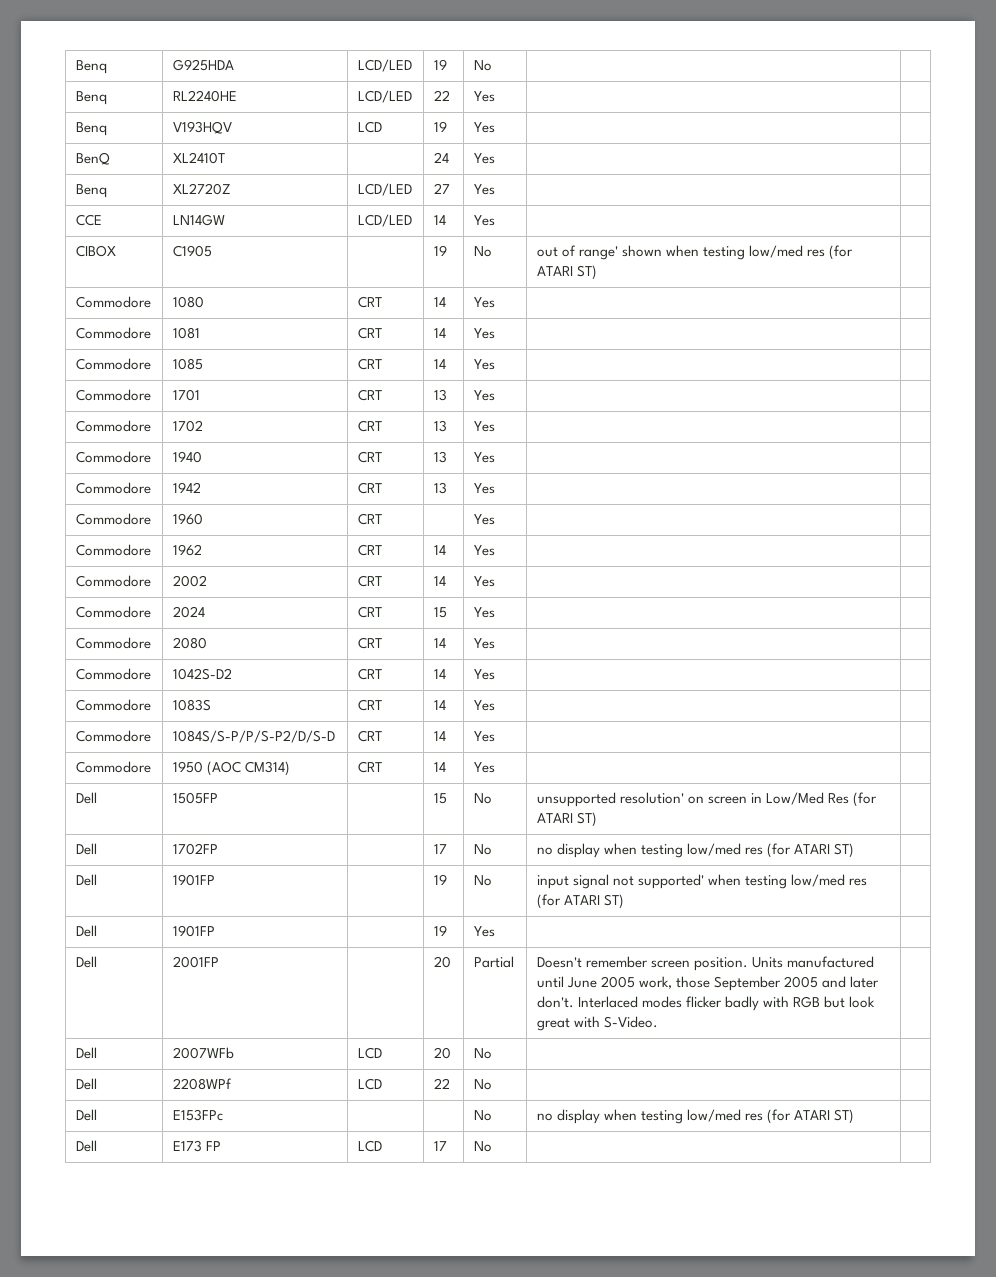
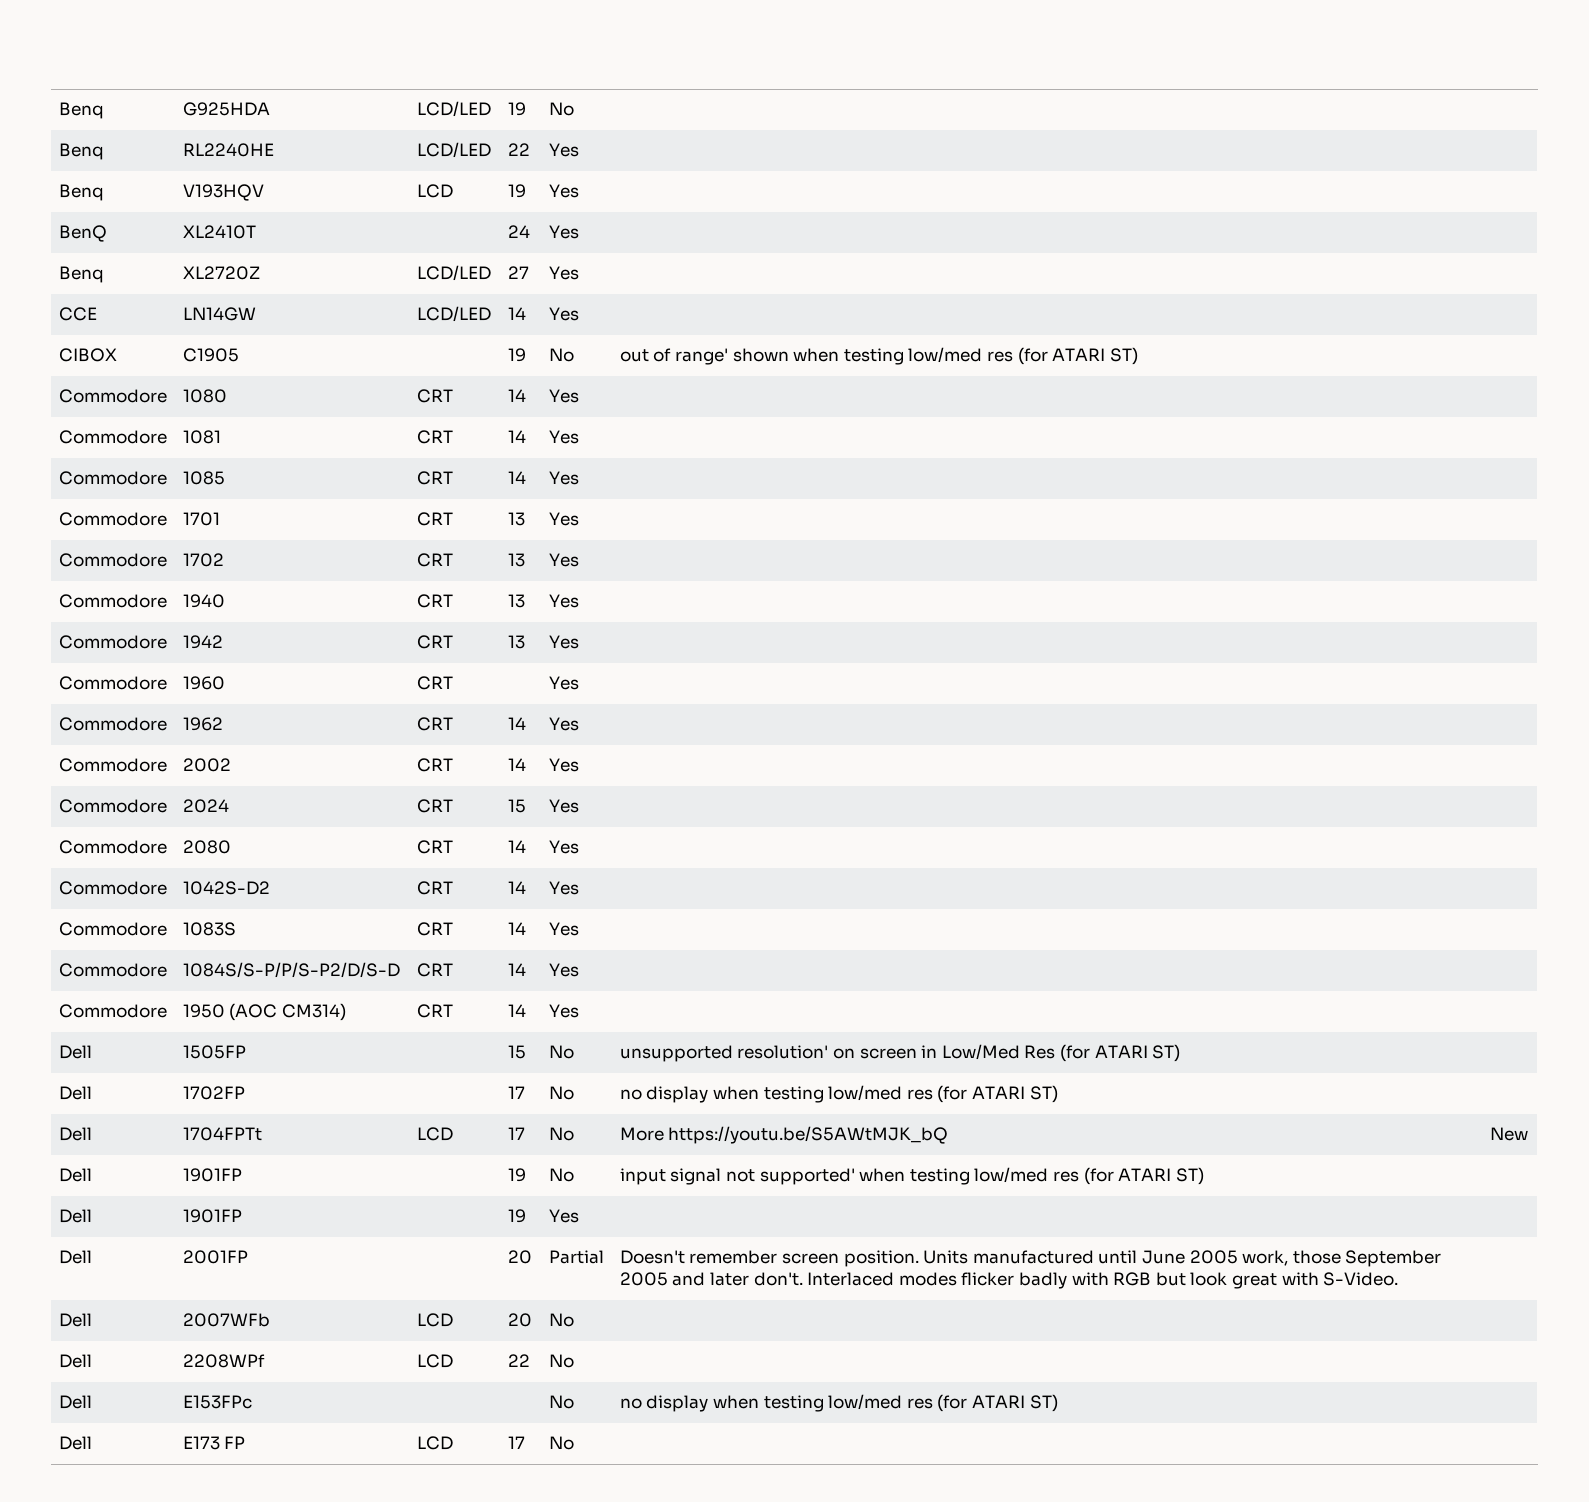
+ Dell | 1704FPTt | LCD | 17 | No | More https://youtu.be/S5AWtMJK_bQ | New

